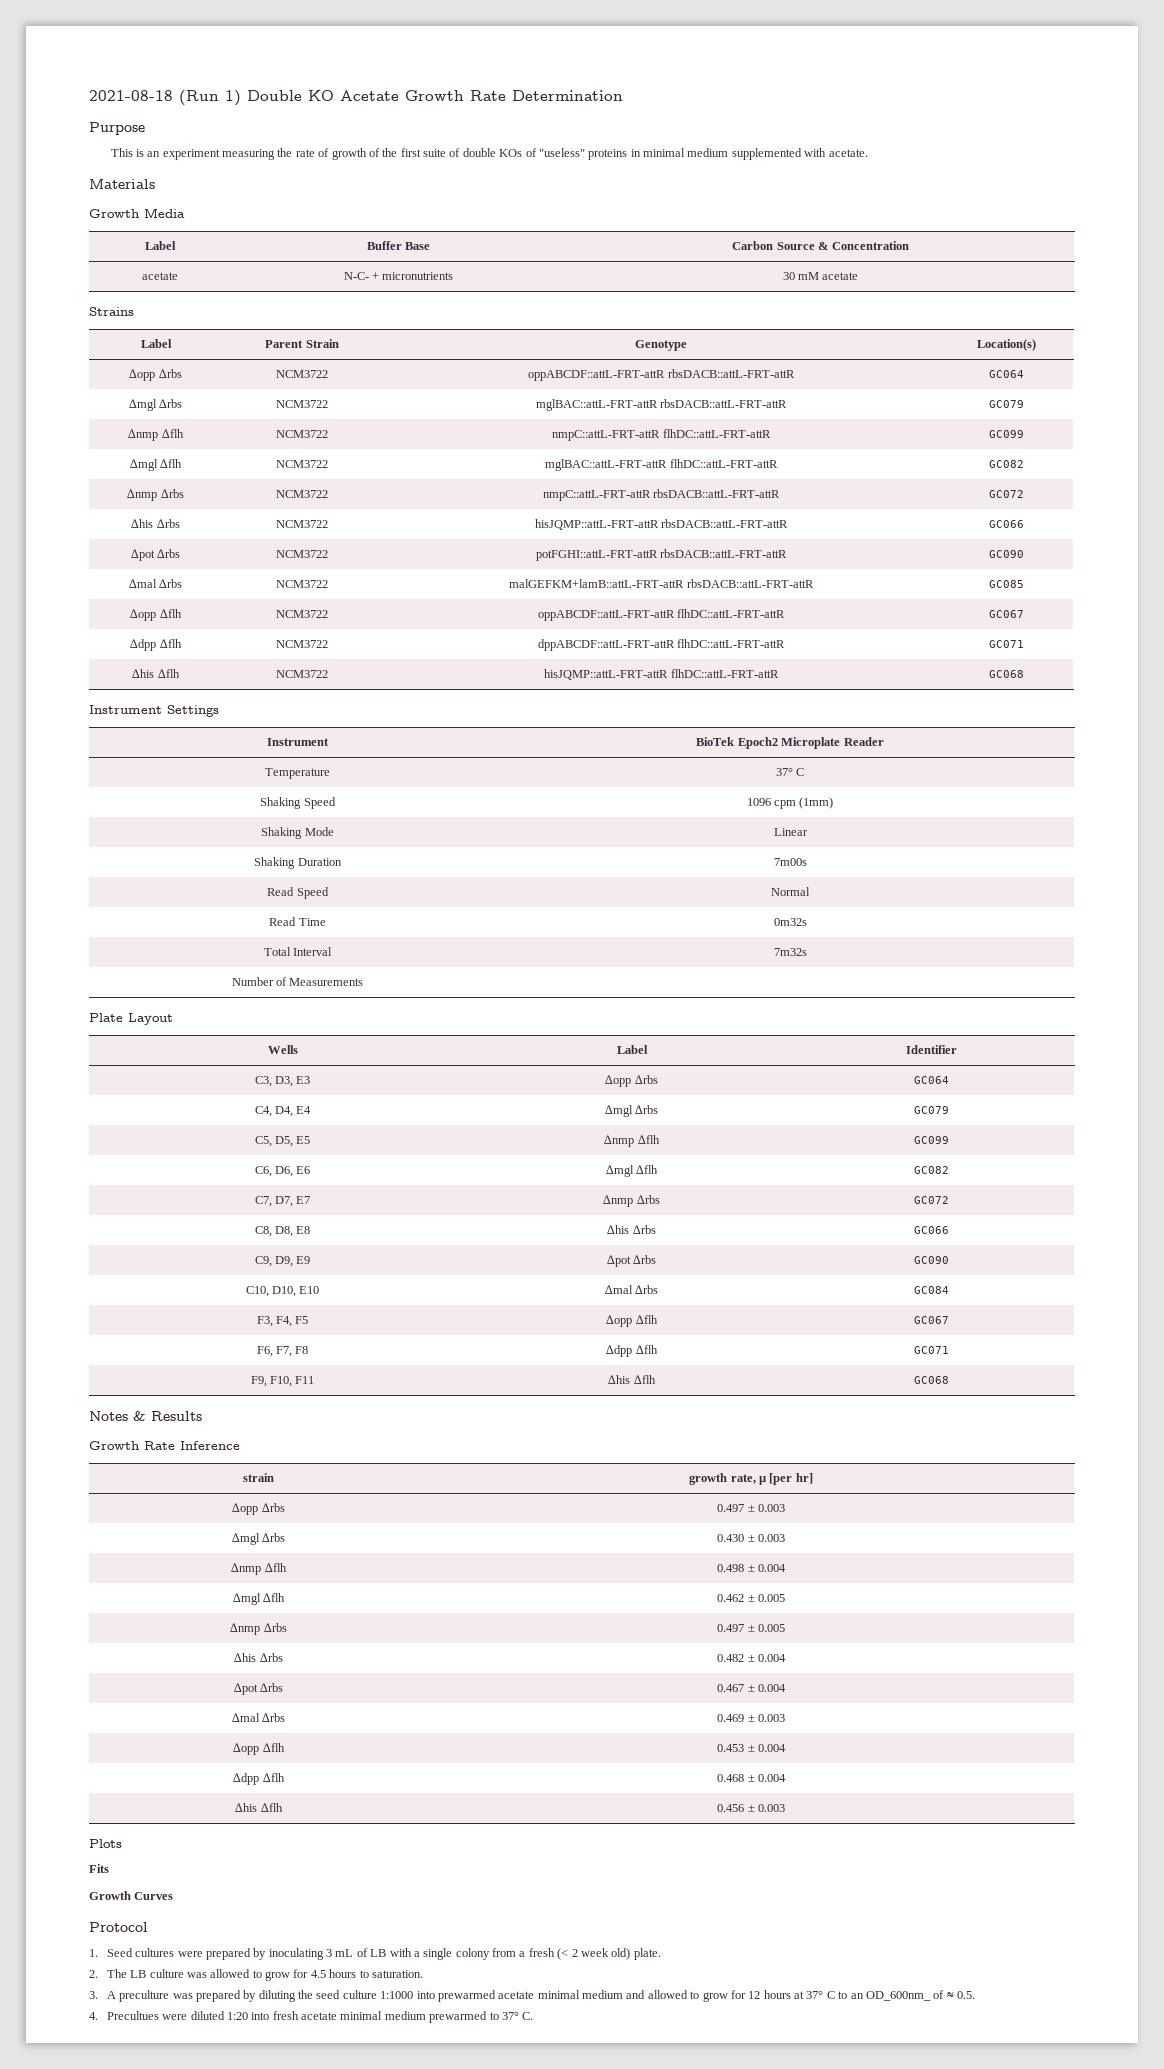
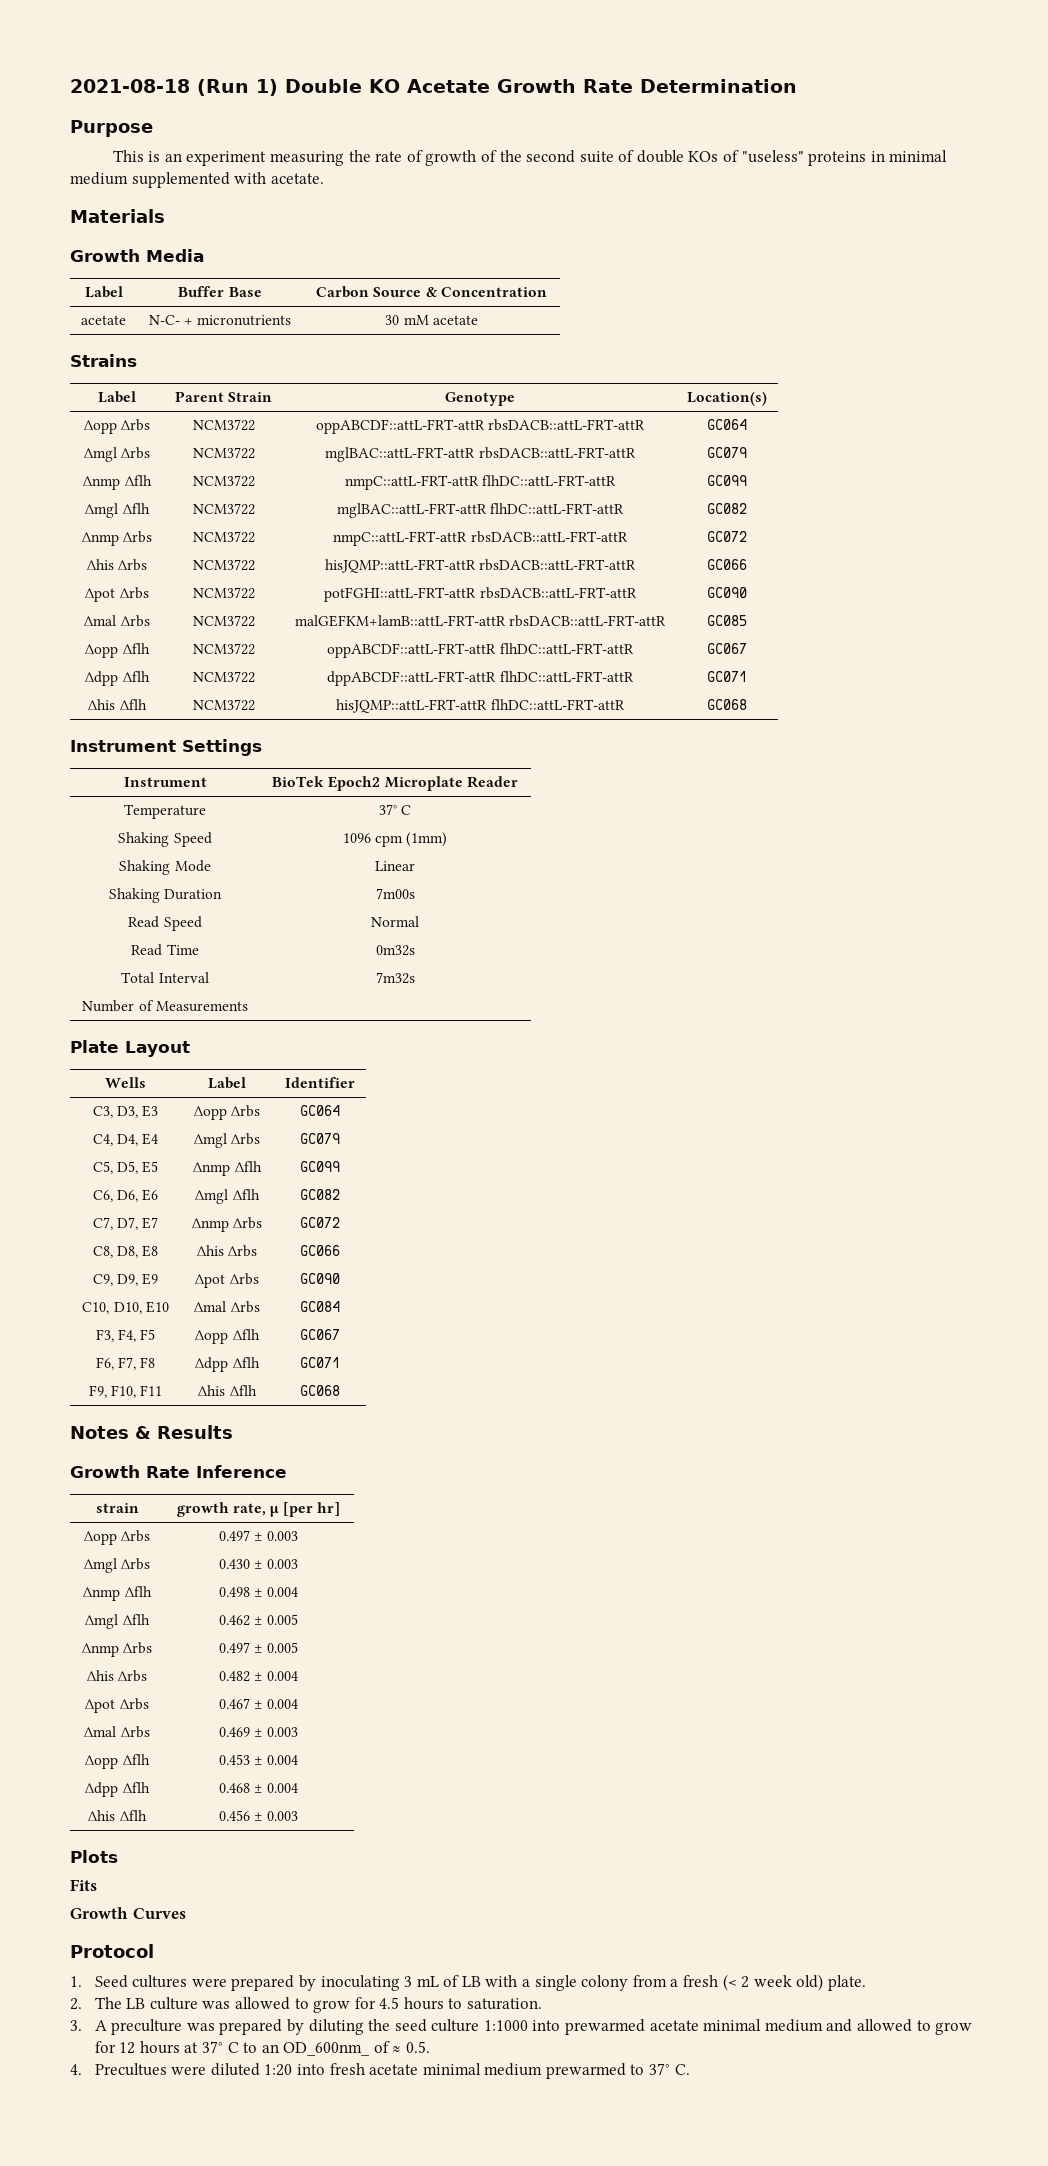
- This is an experiment measuring the rate of growth of the first suite of double KOs of "useless" proteins in minimal medium supplemented with acetate.
+ This is an experiment measuring the rate of growth of the second suite of double KOs of "useless" proteins in minimal medium supplemented with acetate.

